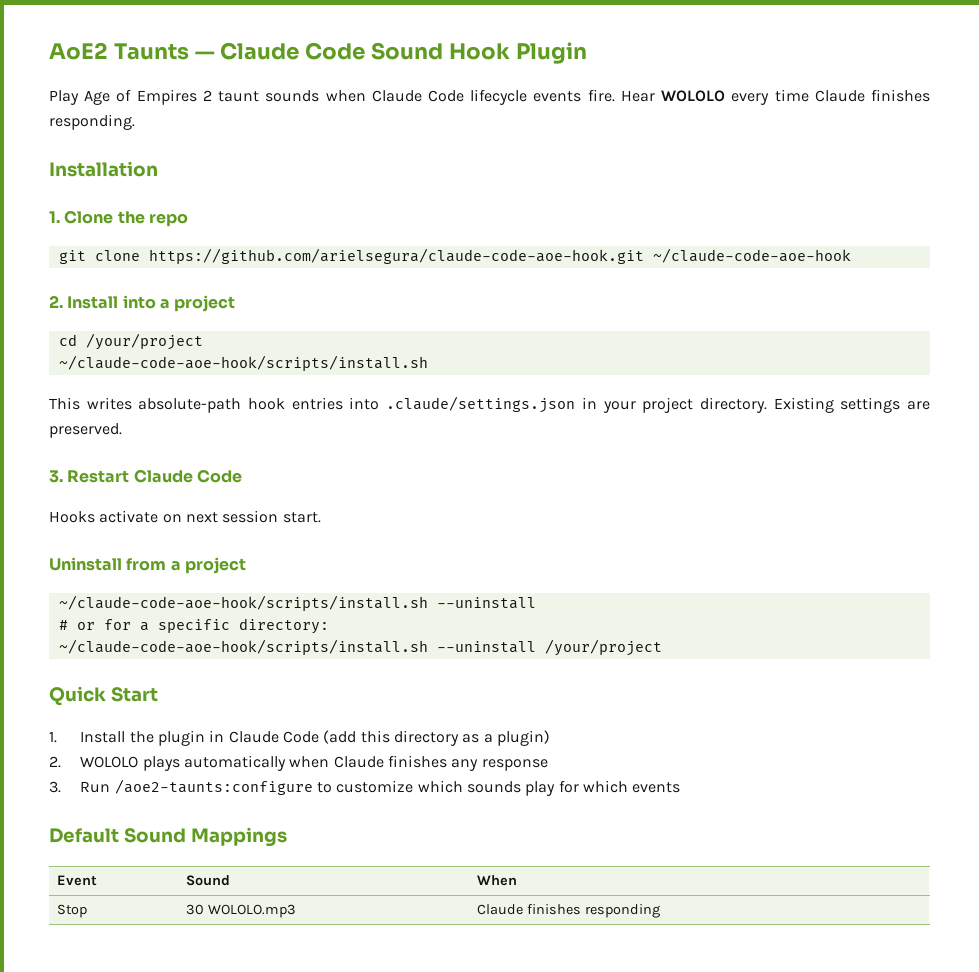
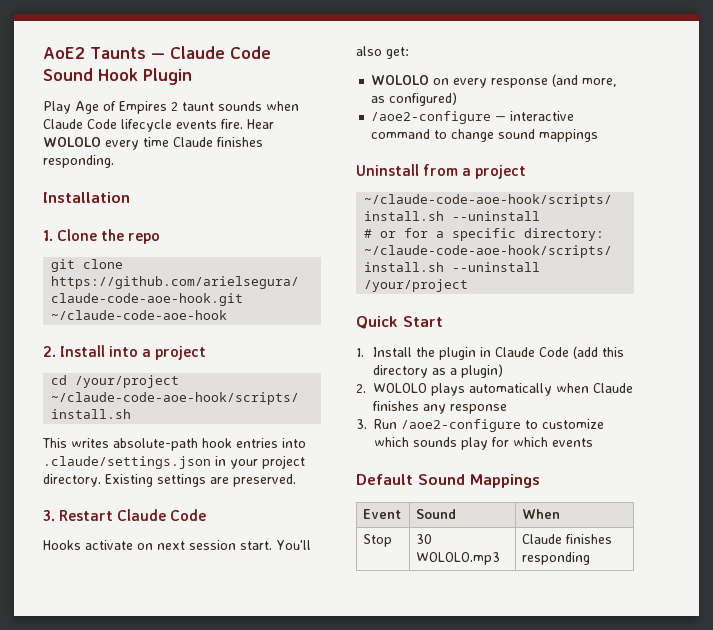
+ You'll also get:
+ WOLOLO on every response (and more, as configured)
+ /aoe2-configure — interactive command to change sound mappings
- 3. Run /aoe2-taunts:configure to customize which sounds play for which events
+ 3. Run /aoe2-configure to customize which sounds play for which events

